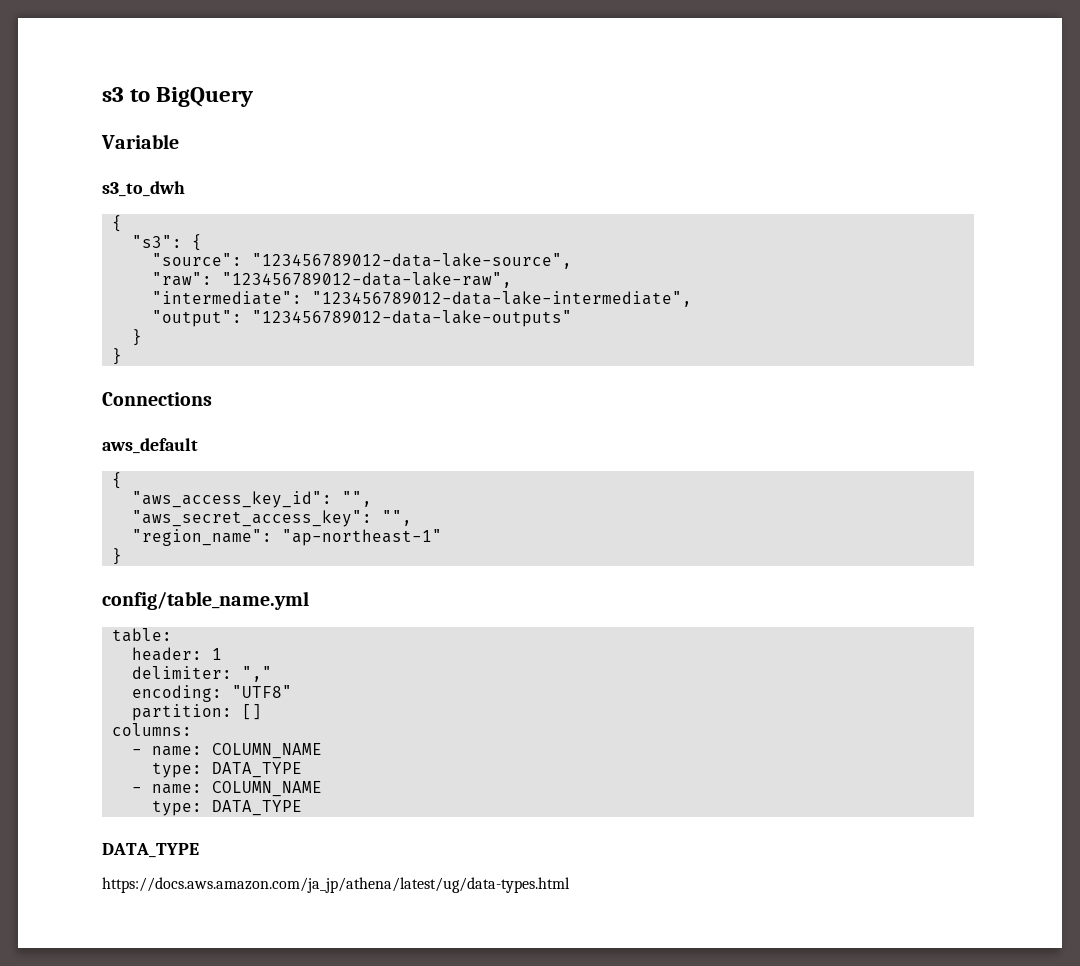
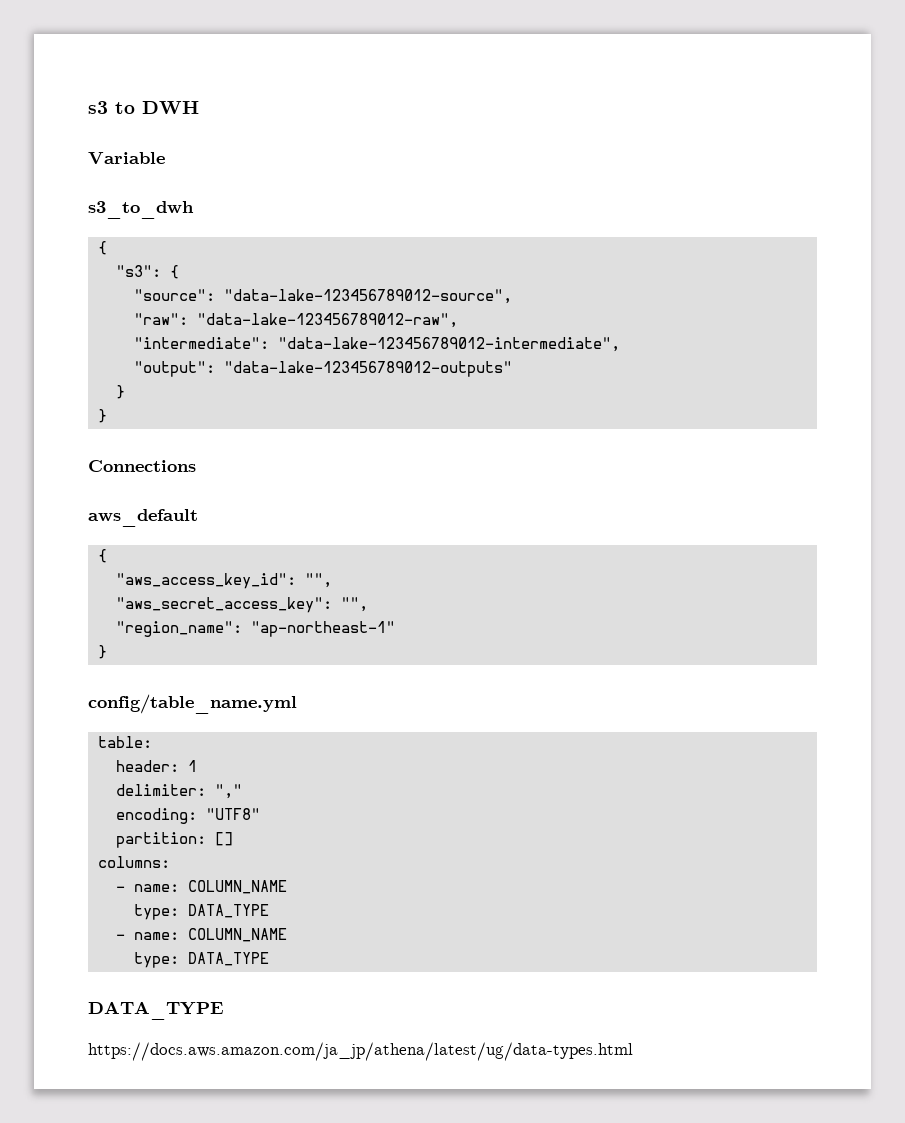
- s3 to BigQuery
+ s3 to DWH
- "source": "123456789012-data-lake-source",
+ "source": "data-lake-123456789012-source",
- "raw": "123456789012-data-lake-raw",
+ "raw": "data-lake-123456789012-raw",
- "intermediate": "123456789012-data-lake-intermediate",
+ "intermediate": "data-lake-123456789012-intermediate",
- "output": "123456789012-data-lake-outputs"
+ "output": "data-lake-123456789012-outputs"

